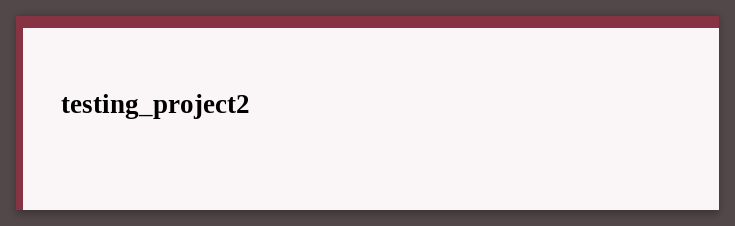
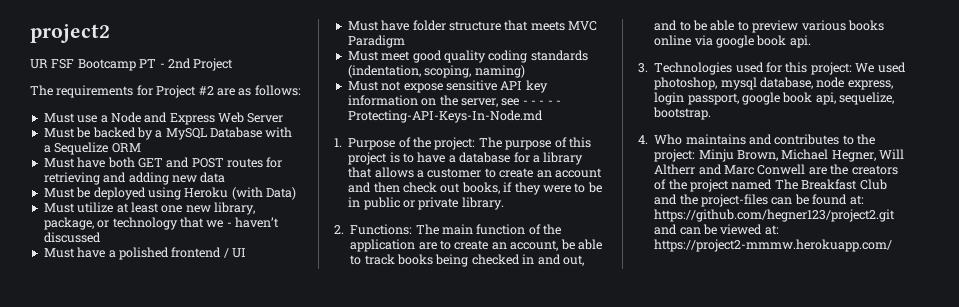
- testing_project2
+ project2
+ UR FSF Bootcamp PT - 2nd Project
+ The requirements for Project #2 are as follows:
+ Must use a Node and Express Web Server
+ Must be backed by a MySQL Database with a Sequelize ORM
+ Must have both GET and POST routes for retrieving and adding new data
+ Must be deployed using Heroku (with Data)
+ Must utilize at least one new library, package, or technology that we - haven’t discussed
+ Must have a polished frontend / UI
+ Must have folder structure that meets MVC Paradigm
+ Must meet good quality coding standards (indentation, scoping, naming)
+ Must not expose sensitive API key information on the server, see - - - - - Protecting-API-Keys-In-Node.md
+ 1. Purpose of the project: The purpose of this project is to have a database for a library that allows a customer to create an account and then check out books, if they were to be in public or private library.
+ 2. Functions: The main function of the application are to create an account, be able to track books being checked in and out, and to be able to preview various books online via google book api.
+ 3. Technologies used for this project: We used photoshop, mysql database, node express, login passport, google book api, sequelize, bootstrap.
+ 4. Who maintains and contributes to the project: Minju Brown, Michael Hegner, Will Altherr and Marc Conwell are the creators of the project named The Breakfast Club and the project-files can be found at: https://github.com/hegner123/project2.git and can be viewed at: https://project2-mmmw.herokuapp.com/

